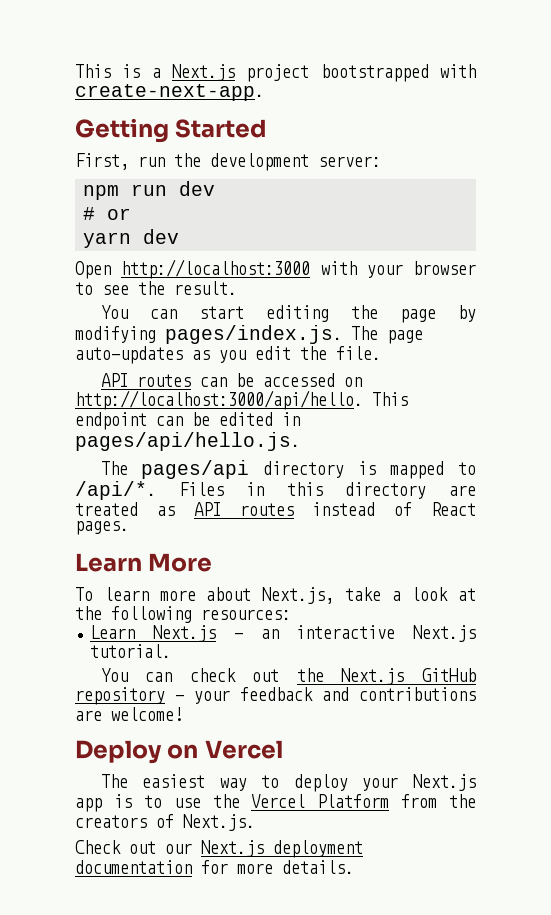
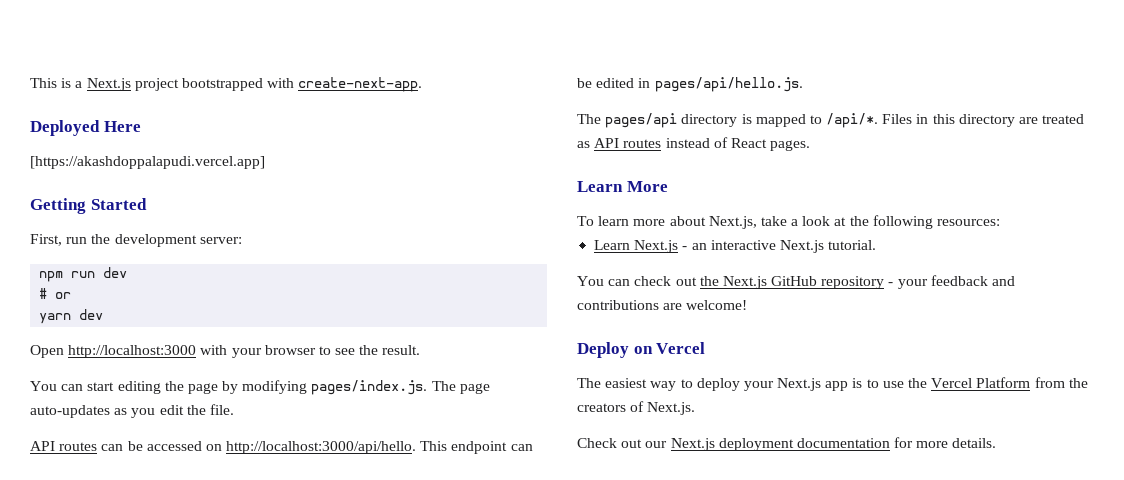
+ Deployed Here
+ [https://akashdoppalapudi.vercel.app]

